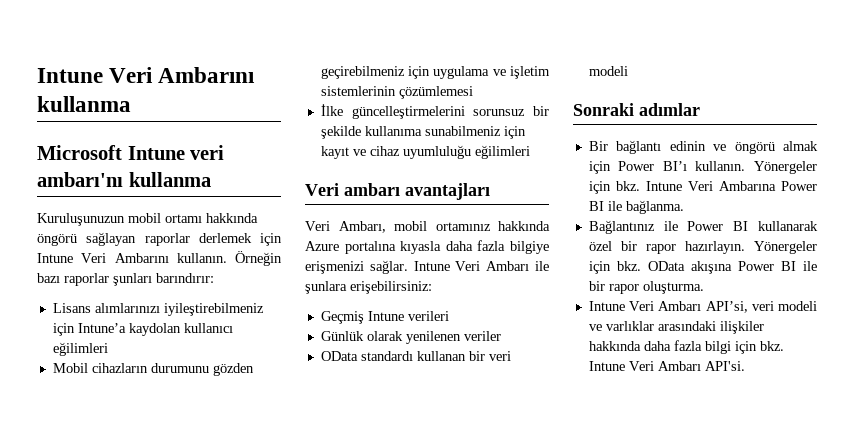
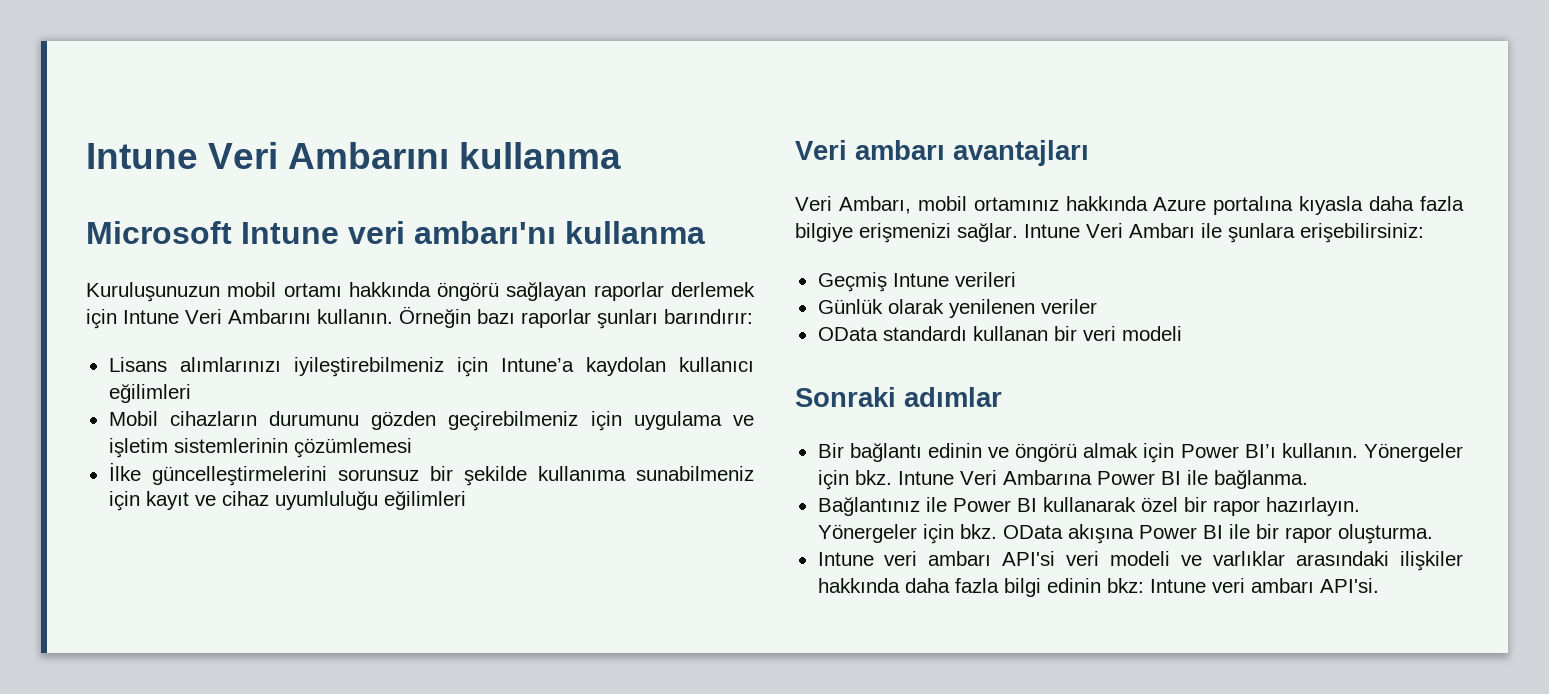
- Intune Veri Ambarı API’si, veri modeli ve varlıklar arasındaki ilişkiler hakkında daha fazla bilgi için bkz. Intune Veri Ambarı API'si.
+ Intune veri ambarı API'si veri modeli ve varlıklar arasındaki ilişkiler hakkında daha fazla bilgi edinin bkz: Intune veri ambarı API'si.

